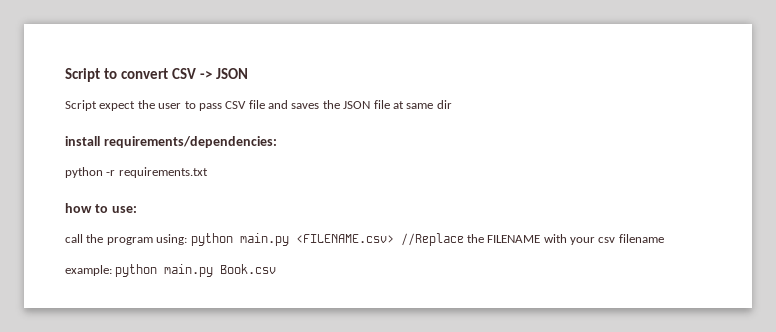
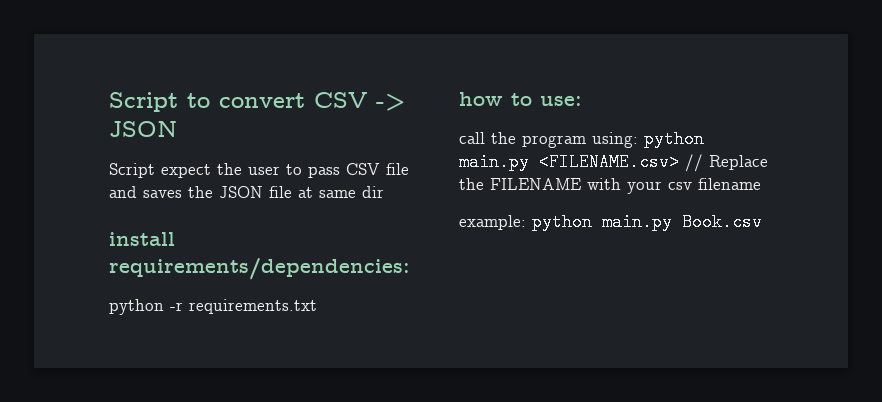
- call the program using: python main.py <FILENAME.csv> //Replace the FILENAME with your csv filename
+ call the program using: python main.py <FILENAME.csv> // Replace the FILENAME with your csv filename

